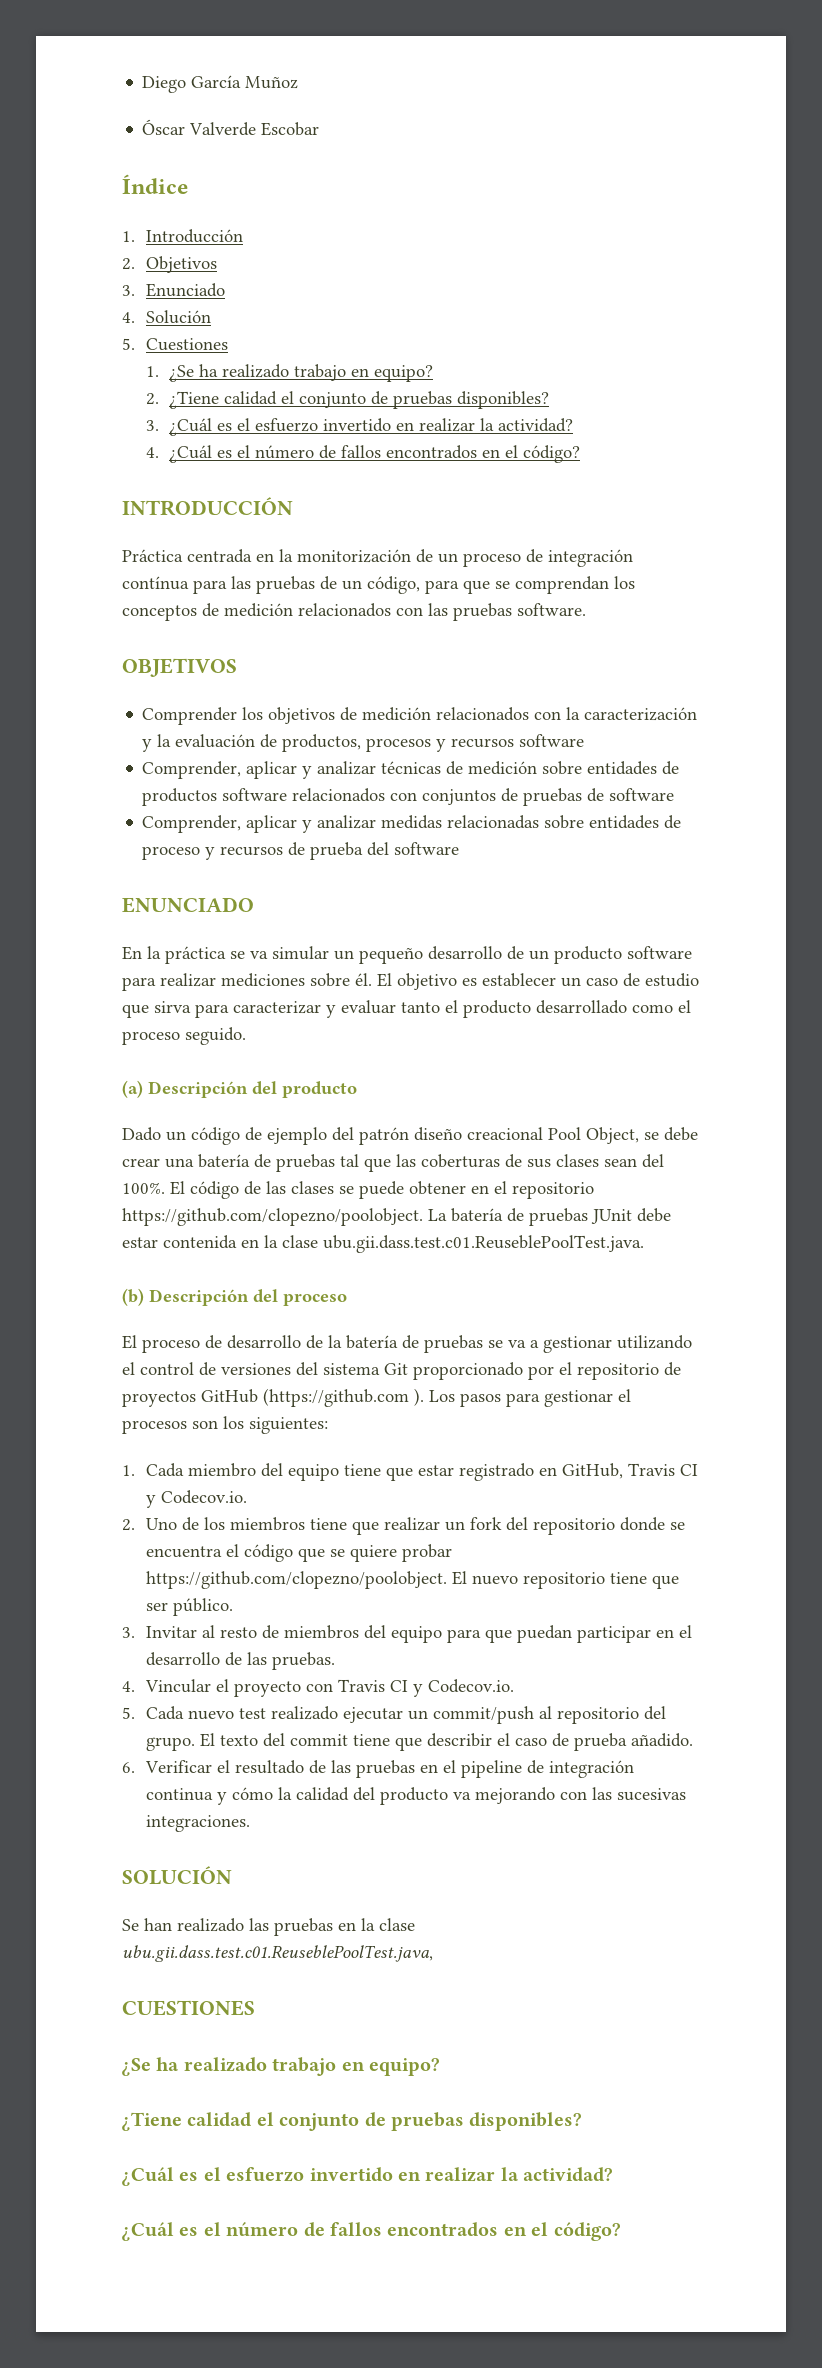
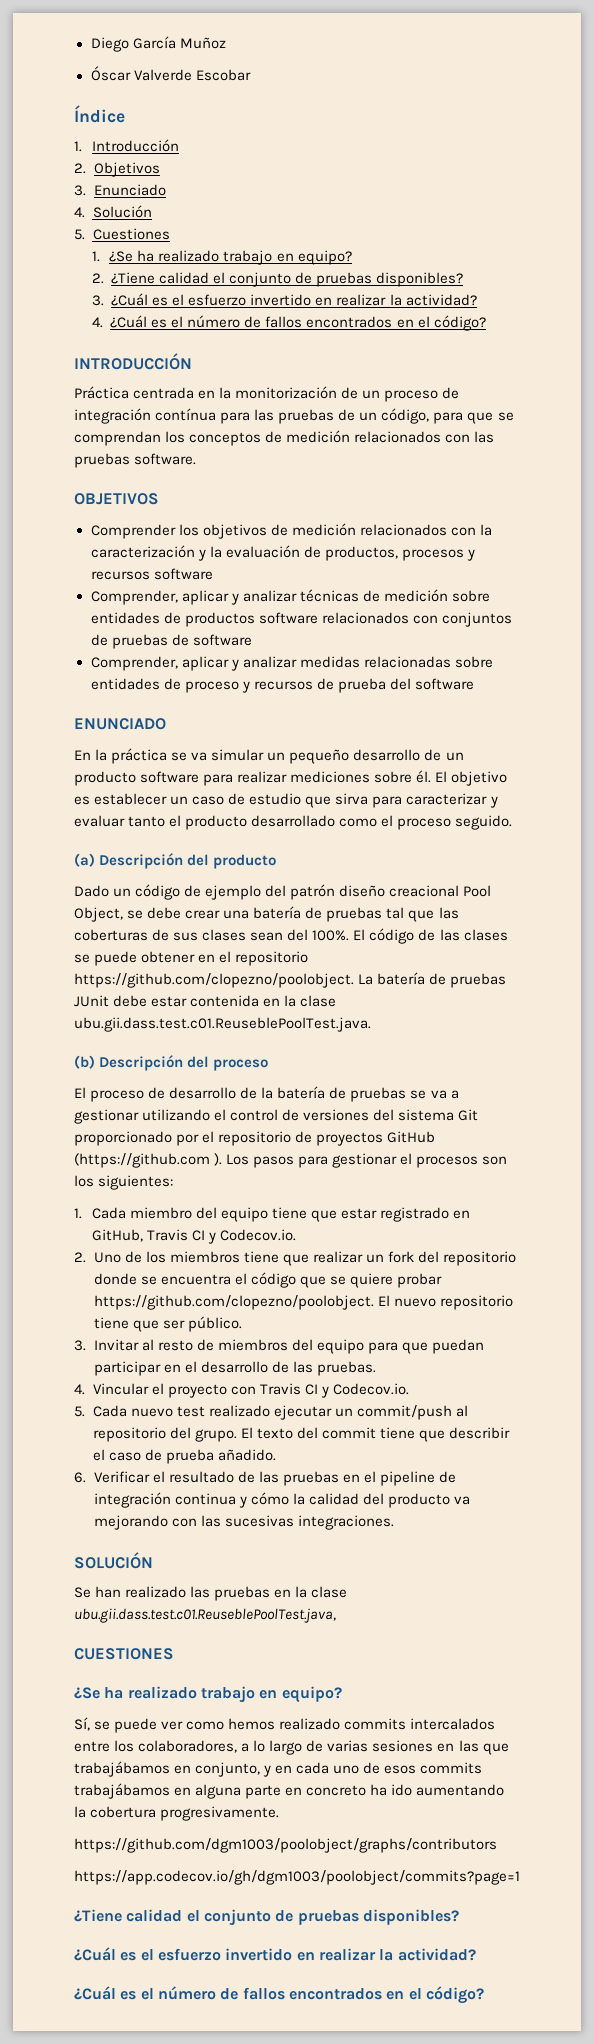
+ Sí, se puede ver como hemos realizado commits intercalados entre los colaboradores, a lo largo de varias sesiones en las que trabajábamos en conjunto, y en cada uno de esos commits trabajábamos en alguna parte en concreto ha ido aumentando la cobertura progresivamente.
+ https://github.com/dgm1003/poolobject/graphs/contributors
+ https://app.codecov.io/gh/dgm1003/poolobject/commits?page=1

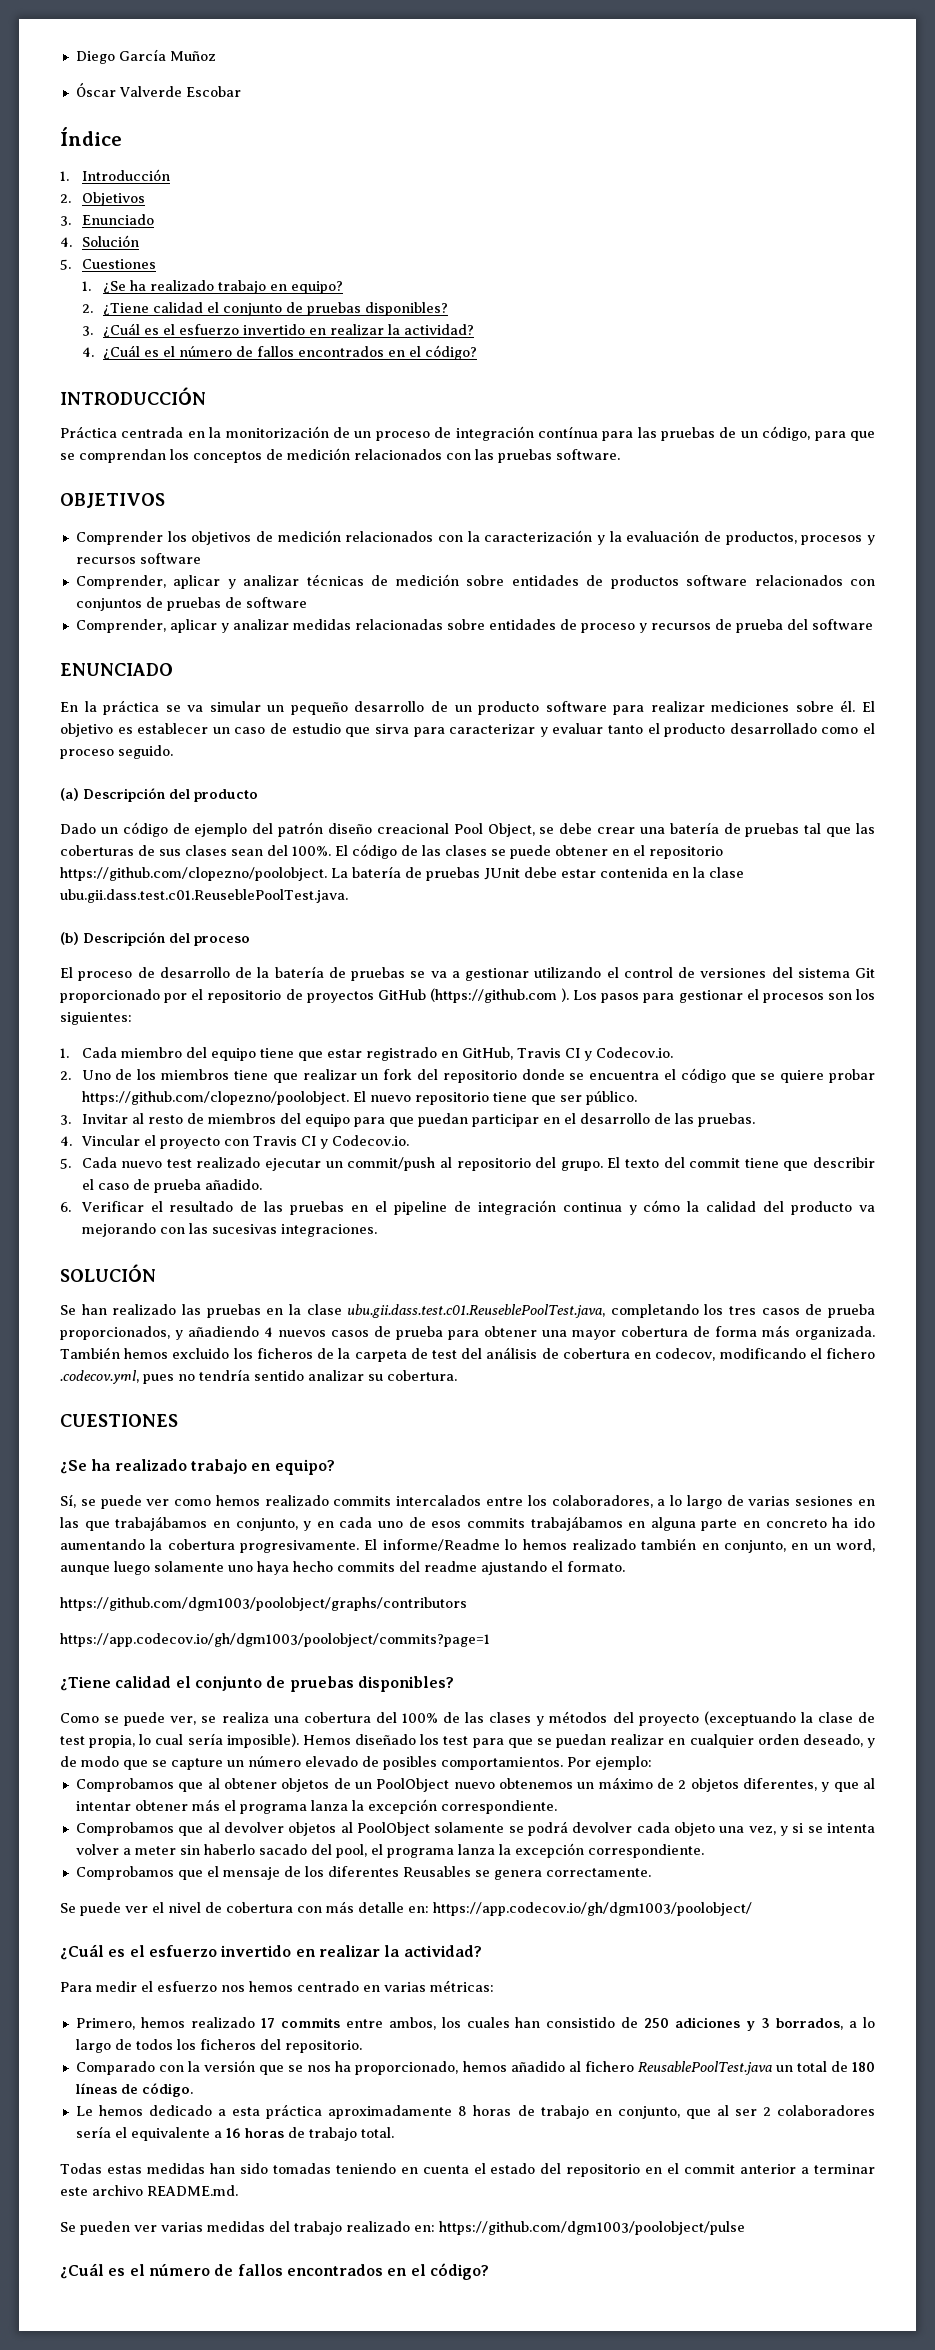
- Se han realizado las pruebas en la clase ubu.gii.dass.test.c01.ReuseblePoolTest.java,
+ Se han realizado las pruebas en la clase ubu.gii.dass.test.c01.ReuseblePoolTest.java, completando los tres casos de prueba proporcionados, y añadiendo 4 nuevos casos de prueba para obtener una mayor cobertura de forma más organizada. También hemos excluido los ficheros de la carpeta de test del análisis de cobertura en codecov, modificando el fichero .codecov.yml, pues no tendría sentido analizar su cobertura.
+ El informe/Readme lo hemos realizado también en conjunto, en un word, aunque luego solamente uno haya hecho commits del readme ajustando el formato.
  https://app.codecov.io/gh/dgm1003/poolobject/commits?page=1
  ¿Tiene calidad el conjunto de pruebas disponibles?
+ Como se puede ver, se realiza una cobertura del 100% de las clases y métodos del proyecto (exceptuando la clase de test propia, lo cual sería imposible). Hemos diseñado los test para que se puedan realizar en cualquier orden deseado, y de modo que se capture un número elevado de posibles comportamientos. Por ejemplo:
+ Comprobamos que al obtener objetos de un PoolObject nuevo obtenemos un máximo de 2 objetos diferentes, y que al intentar obtener más el programa lanza la excepción correspondiente.
+ Comprobamos que al devolver objetos al PoolObject solamente se podrá devolver cada objeto una vez, y si se intenta volver a meter sin haberlo sacado del pool, el programa lanza la excepción correspondiente.
+ Comprobamos que el mensaje de los diferentes Reusables se genera correctamente.
+ Se puede ver el nivel de cobertura con más detalle en: https://app.codecov.io/gh/dgm1003/poolobject/
  ¿Cuál es el esfuerzo invertido en realizar la actividad?
+ Para medir el esfuerzo nos hemos centrado en varias métricas:
+ Primero, hemos realizado 17 commits entre ambos, los cuales han consistido de 250 adiciones y 3 borrados, a lo largo de todos los ficheros del repositorio.
+ Comparado con la versión que se nos ha proporcionado, hemos añadido al fichero ReusablePoolTest.java un total de 180 líneas de código.
+ Le hemos dedicado a esta práctica aproximadamente 8 horas de trabajo en conjunto, que al ser 2 colaboradores sería el equivalente a 16 horas de trabajo total.
+ Todas estas medidas han sido tomadas teniendo en cuenta el estado del repositorio en el commit anterior a terminar este archivo README.md.
+ Se pueden ver varias medidas del trabajo realizado en: https://github.com/dgm1003/poolobject/pulse

